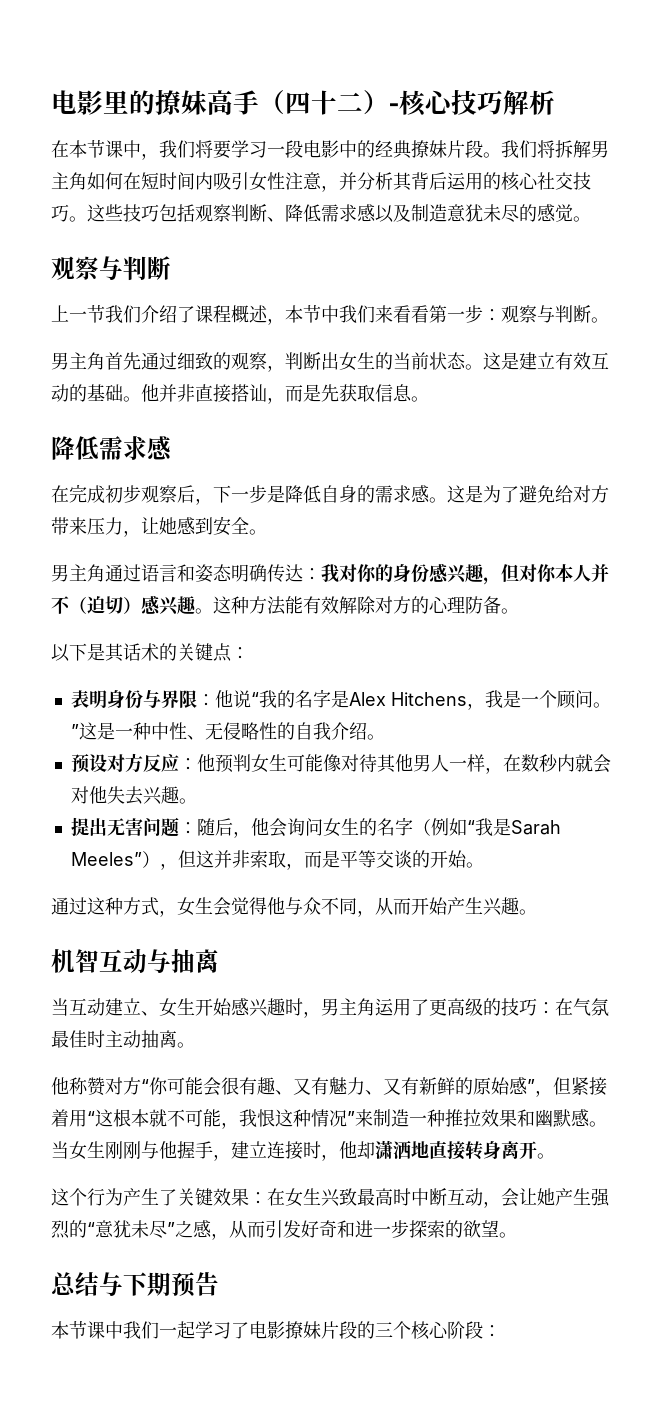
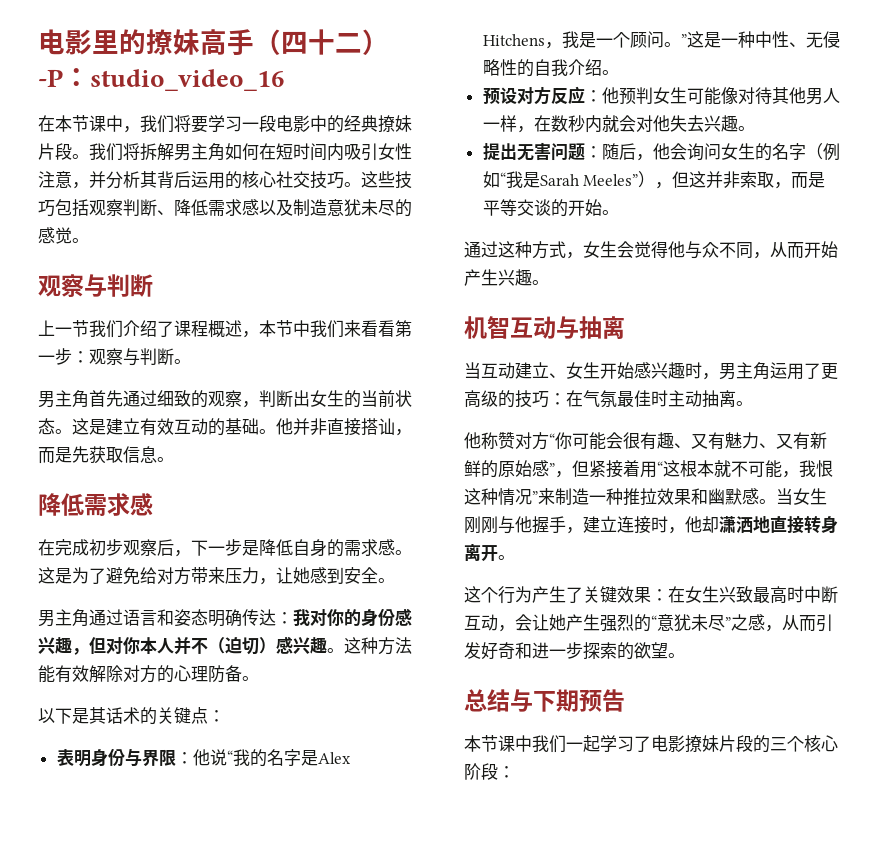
- 电影里的撩妹高手（四十二）-核心技巧解析
+ 电影里的撩妹高手（四十二）-P：studio_video_16

